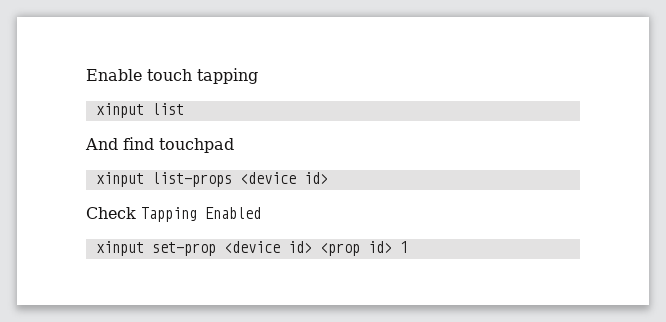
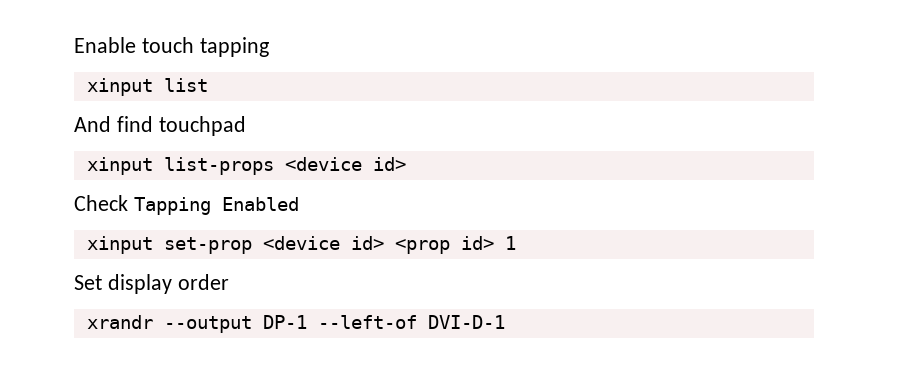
+ Set display order
+ xrandr --output DP-1 --left-of DVI-D-1

